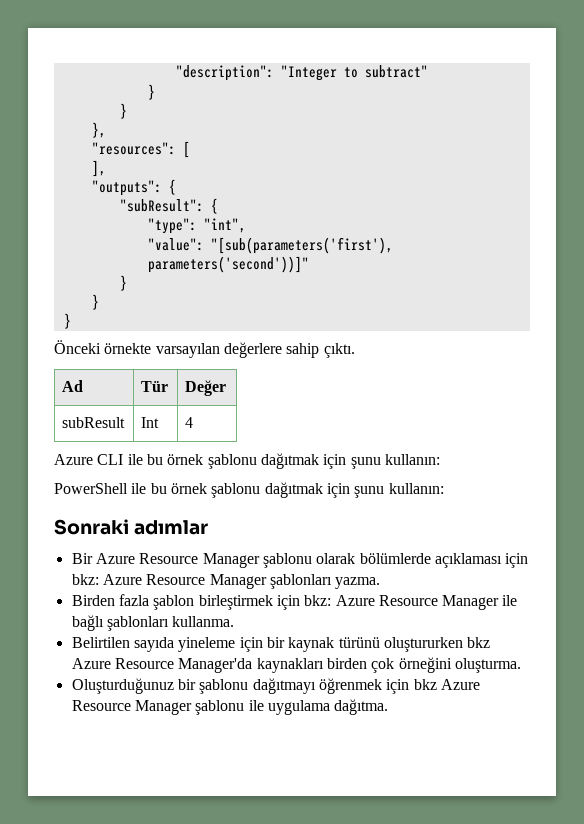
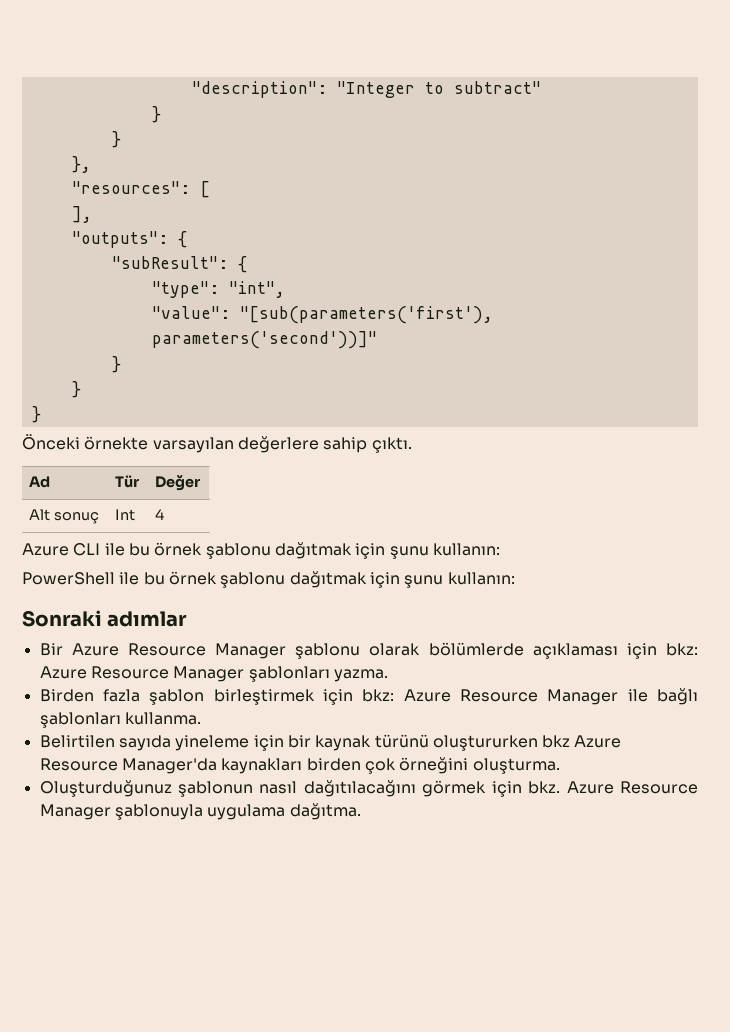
- subResult | Int | 4
+ Alt sonuç | Int | 4
- Oluşturduğunuz bir şablonu dağıtmayı öğrenmek için bkz Azure Resource Manager şablonu ile uygulama dağıtma.
+ Oluşturduğunuz şablonun nasıl dağıtılacağını görmek için bkz. Azure Resource Manager şablonuyla uygulama dağıtma.

